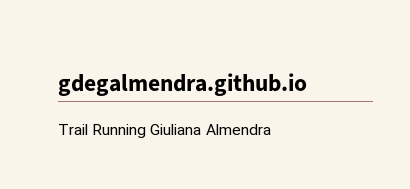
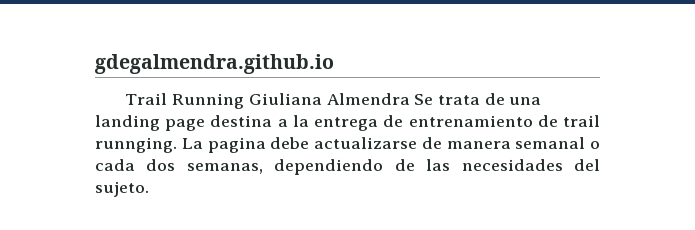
- Trail Running Giuliana Almendra
+ Trail Running Giuliana Almendra Se trata de una landing page destina a la entrega de entrenamiento de trail runnging. La pagina debe actualizarse de manera semanal o cada dos semanas, dependiendo de las necesidades del sujeto.

